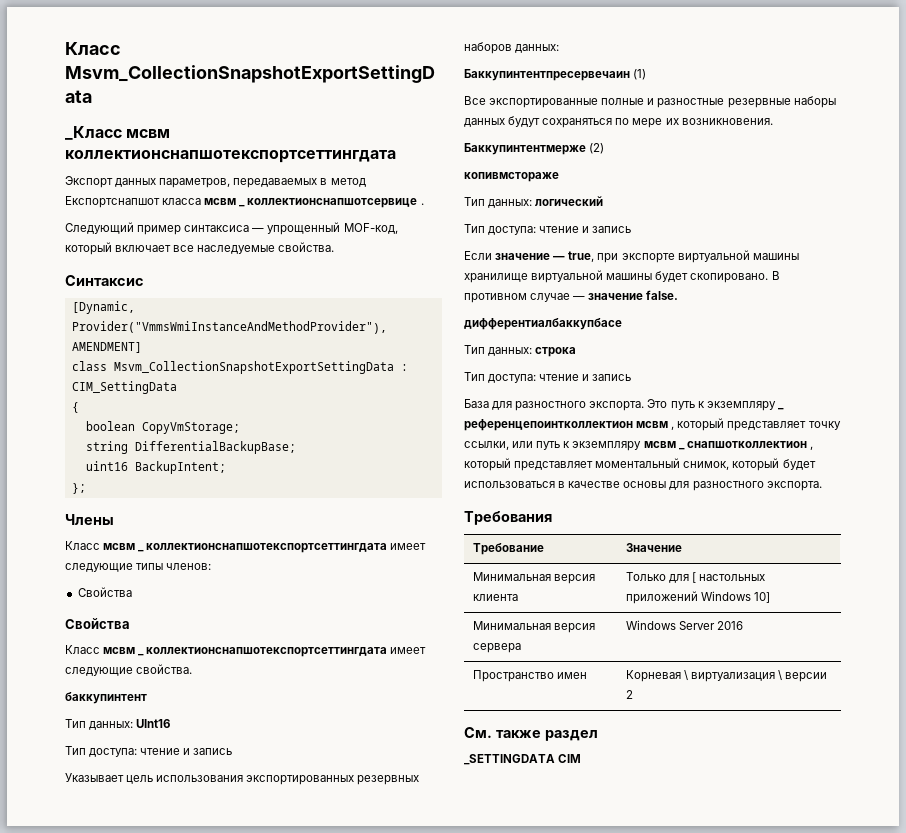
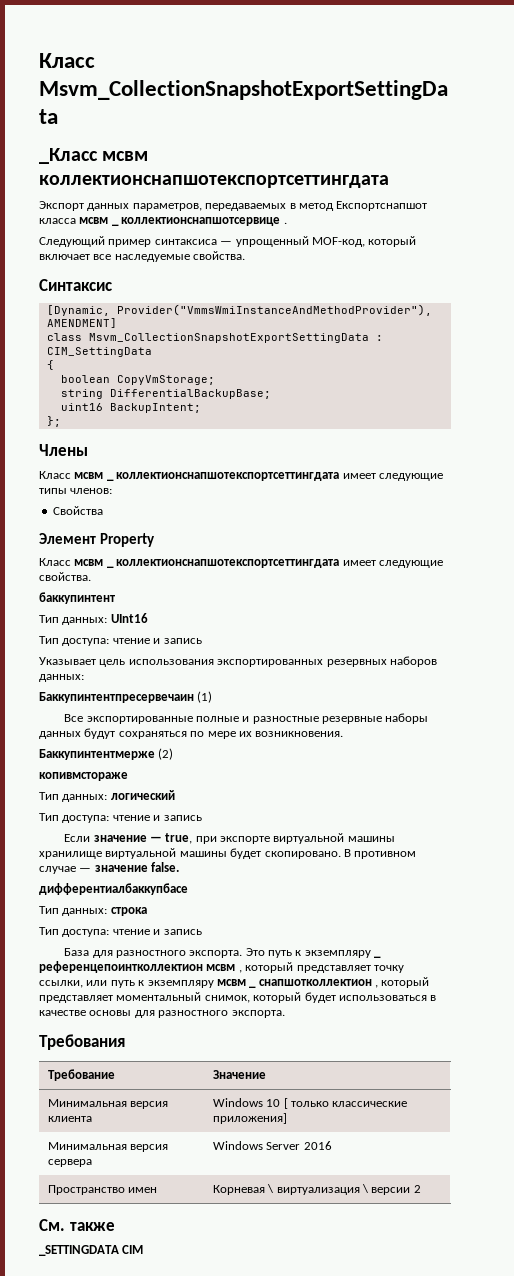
  Класс мсвм _ коллектионснапшотекспортсеттингдата имеет следующие типы членов:
  Свойства
- Свойства
+ Элемент Property
- Минимальная версия клиента | Только для [ настольных приложений Windows 10]
+ Минимальная версия клиента | Windows 10 [ только классические приложения]
- См. также раздел
+ См. также

